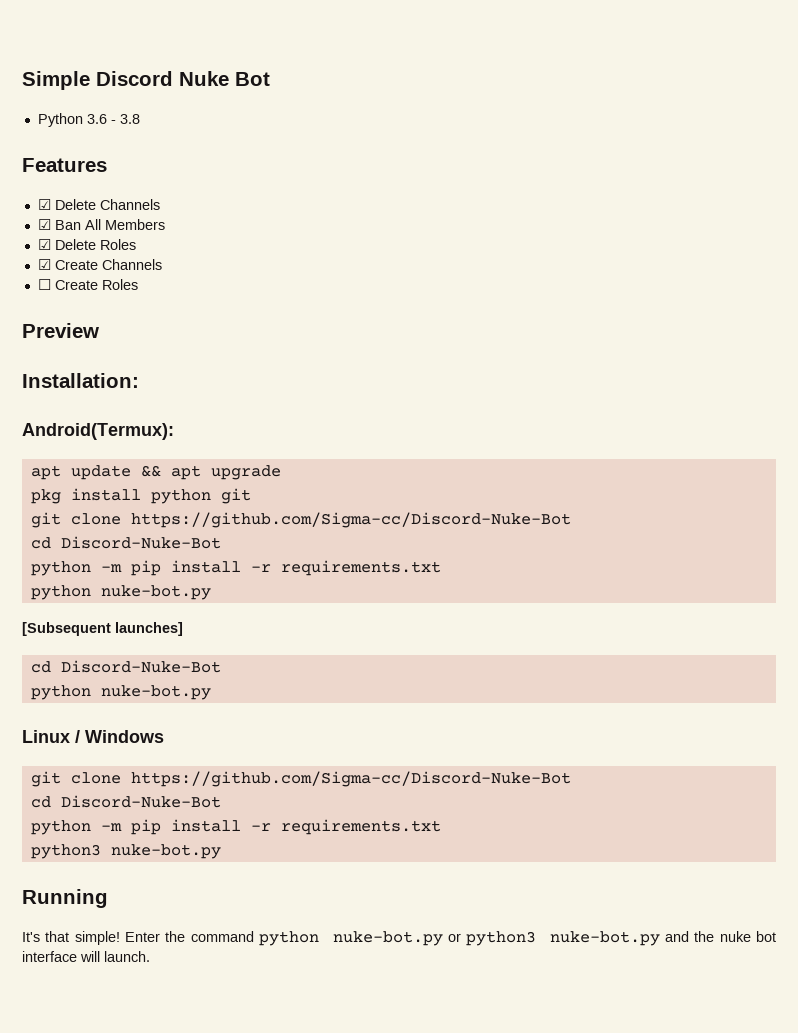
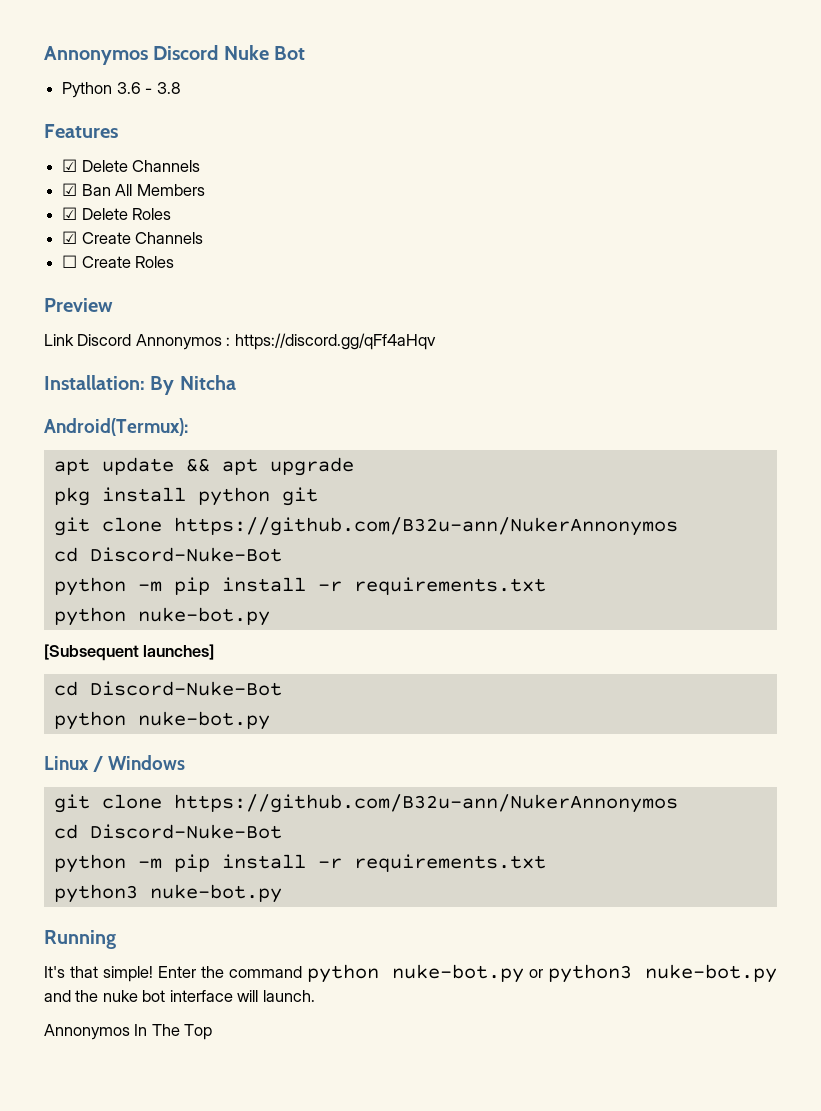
- Simple Discord Nuke Bot
+ Annonymos Discord Nuke Bot
+ Link Discord Annonymos : https://discord.gg/qFf4aHqv
- Installation:
+ Installation: By Nitcha
  pkg install python git
- git clone https://github.com/Sigma-cc/Discord-Nuke-Bot
+ git clone https://github.com/B32u-ann/NukerAnnonymos
  Linux / Windows
- git clone https://github.com/Sigma-cc/Discord-Nuke-Bot
+ git clone https://github.com/B32u-ann/NukerAnnonymos
+ Annonymos In The Top

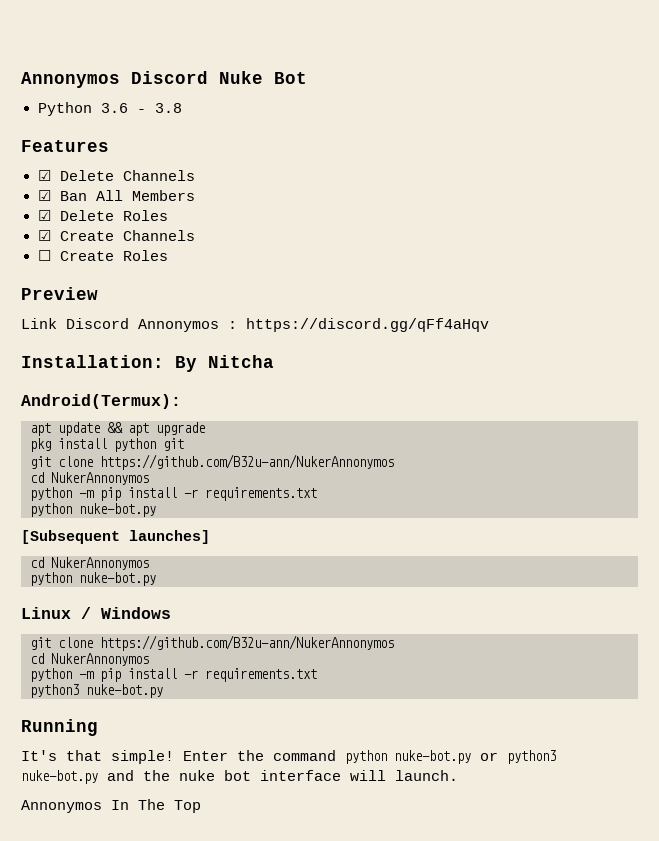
  pkg install python git
  git clone https://github.com/B32u-ann/NukerAnnonymos
- cd Discord-Nuke-Bot
+ cd NukerAnnonymos
  [Subsequent launches]
- cd Discord-Nuke-Bot
+ cd NukerAnnonymos
  Linux / Windows
  git clone https://github.com/B32u-ann/NukerAnnonymos
- cd Discord-Nuke-Bot
+ cd NukerAnnonymos

